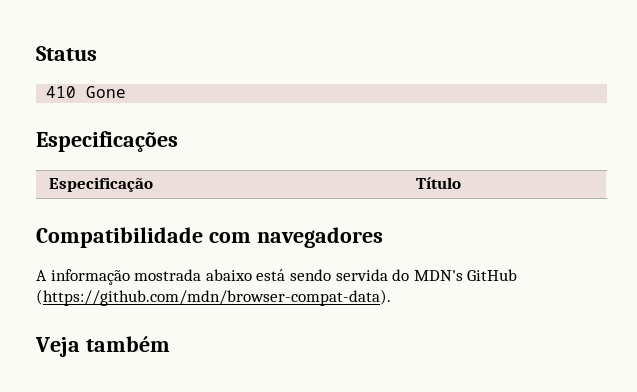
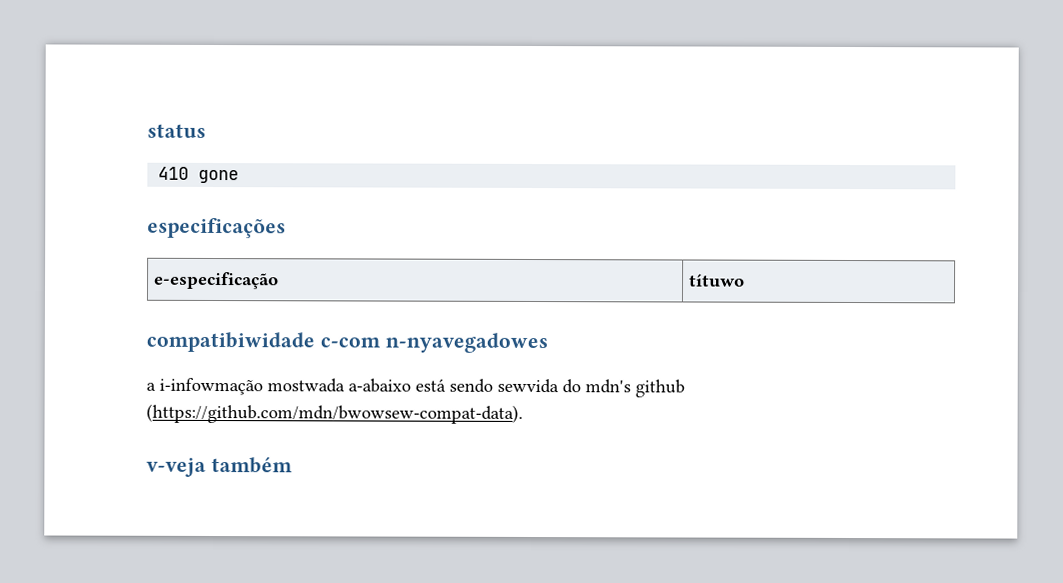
- Status
+ status
- 410 Gone
- Especificações
- Especificação | Título
- Compatibilidade com navegadores
- A informação mostrada abaixo está sendo servida do MDN's GitHub (https://github.com/mdn/browser-compat-data).
- Veja também
+ 410 gone
+ especificações
+ e-especificação | títuwo
+ compatibiwidade c-com n-nyavegadowes
+ a i-infowmação mostwada a-abaixo está sendo sewvida do mdn's github (https://github.com/mdn/bwowsew-compat-data).
+ v-veja também

